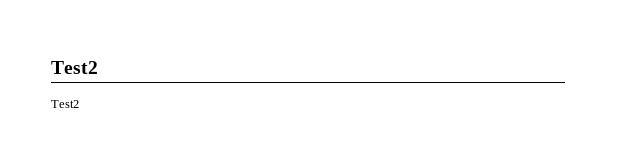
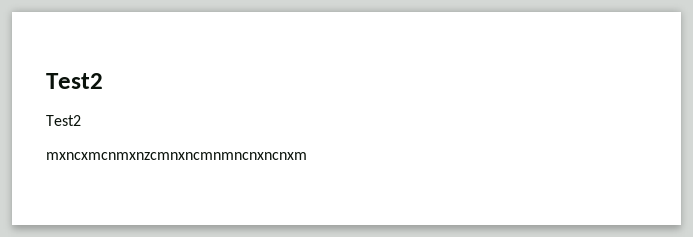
+ mxncxmcnmxnzcmnxncmnmncnxncnxm

